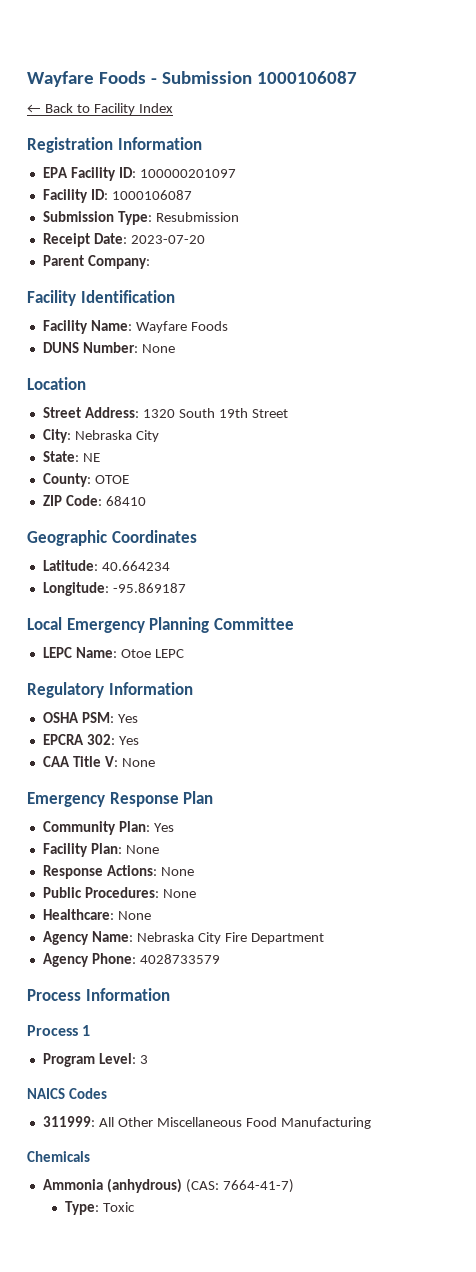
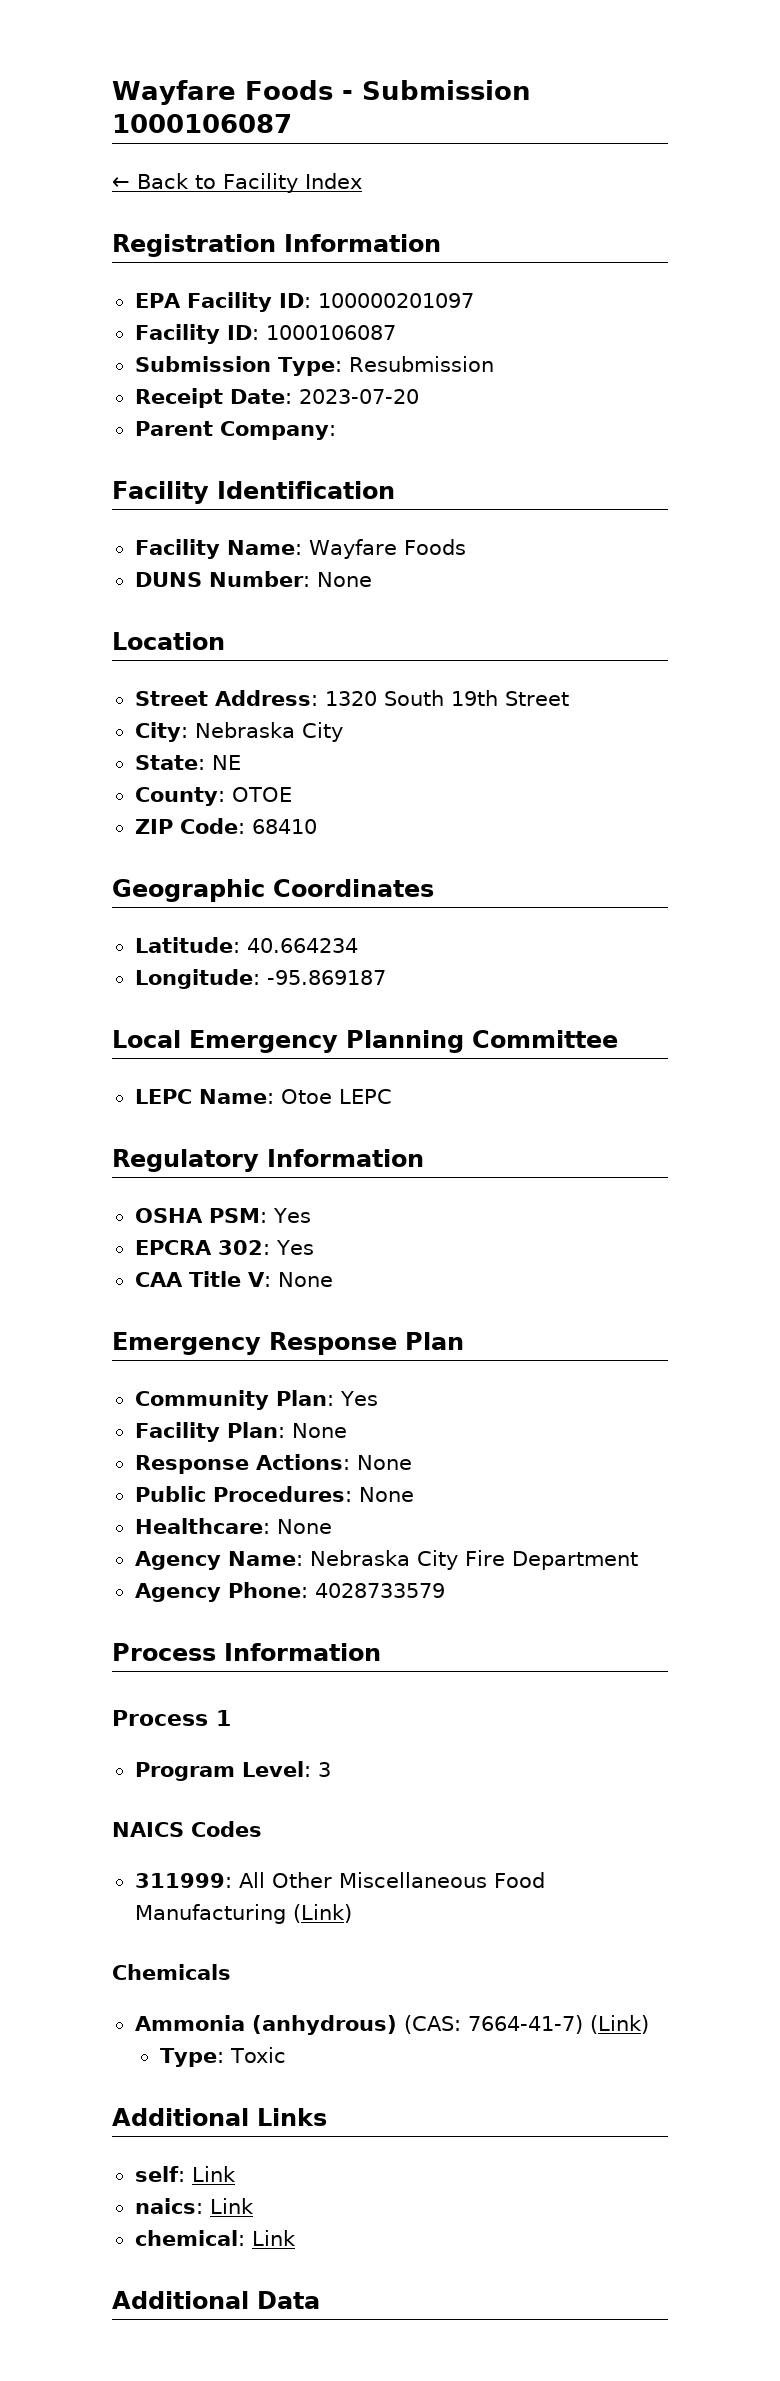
- 311999: All Other Miscellaneous Food Manufacturing
+ 311999: All Other Miscellaneous Food Manufacturing (Link)
- Ammonia (anhydrous) (CAS: 7664-41-7)
+ Ammonia (anhydrous) (CAS: 7664-41-7) (Link)
+ Additional Links
+ self: Link
+ naics: Link
+ chemical: Link
+ Additional Data

